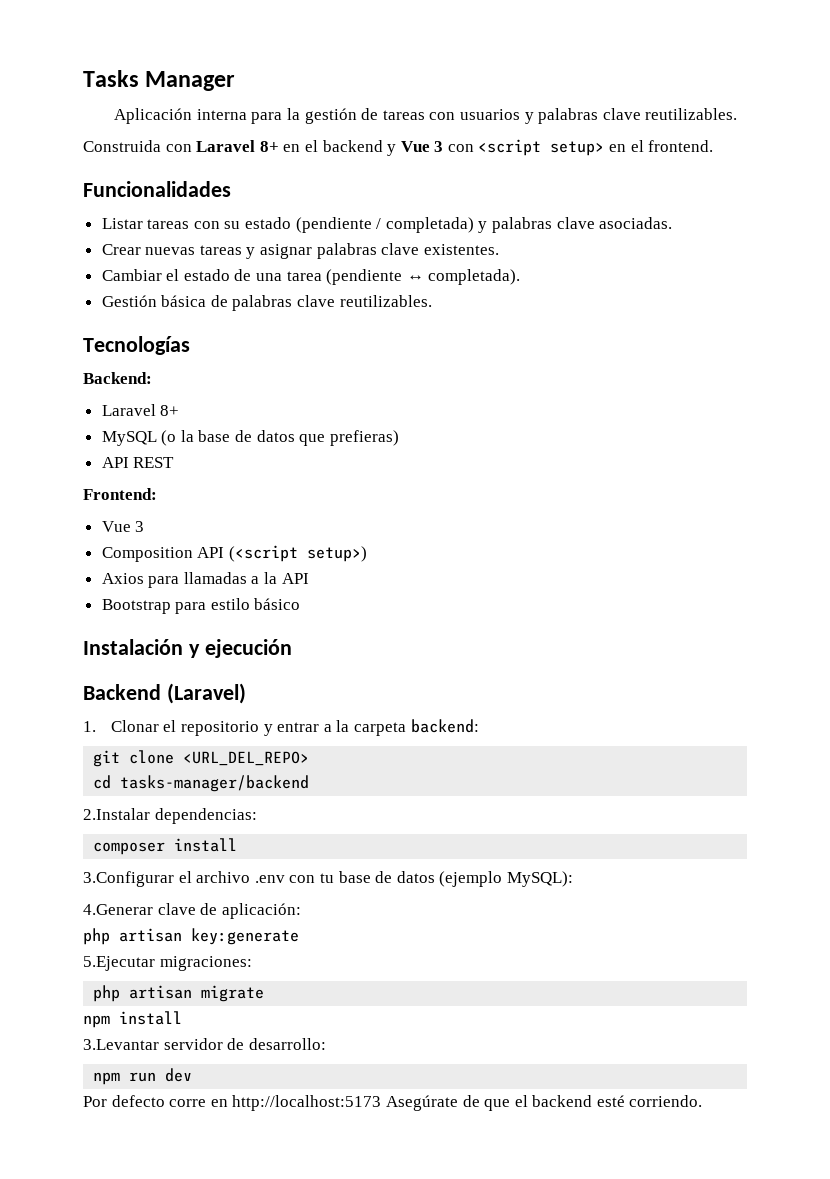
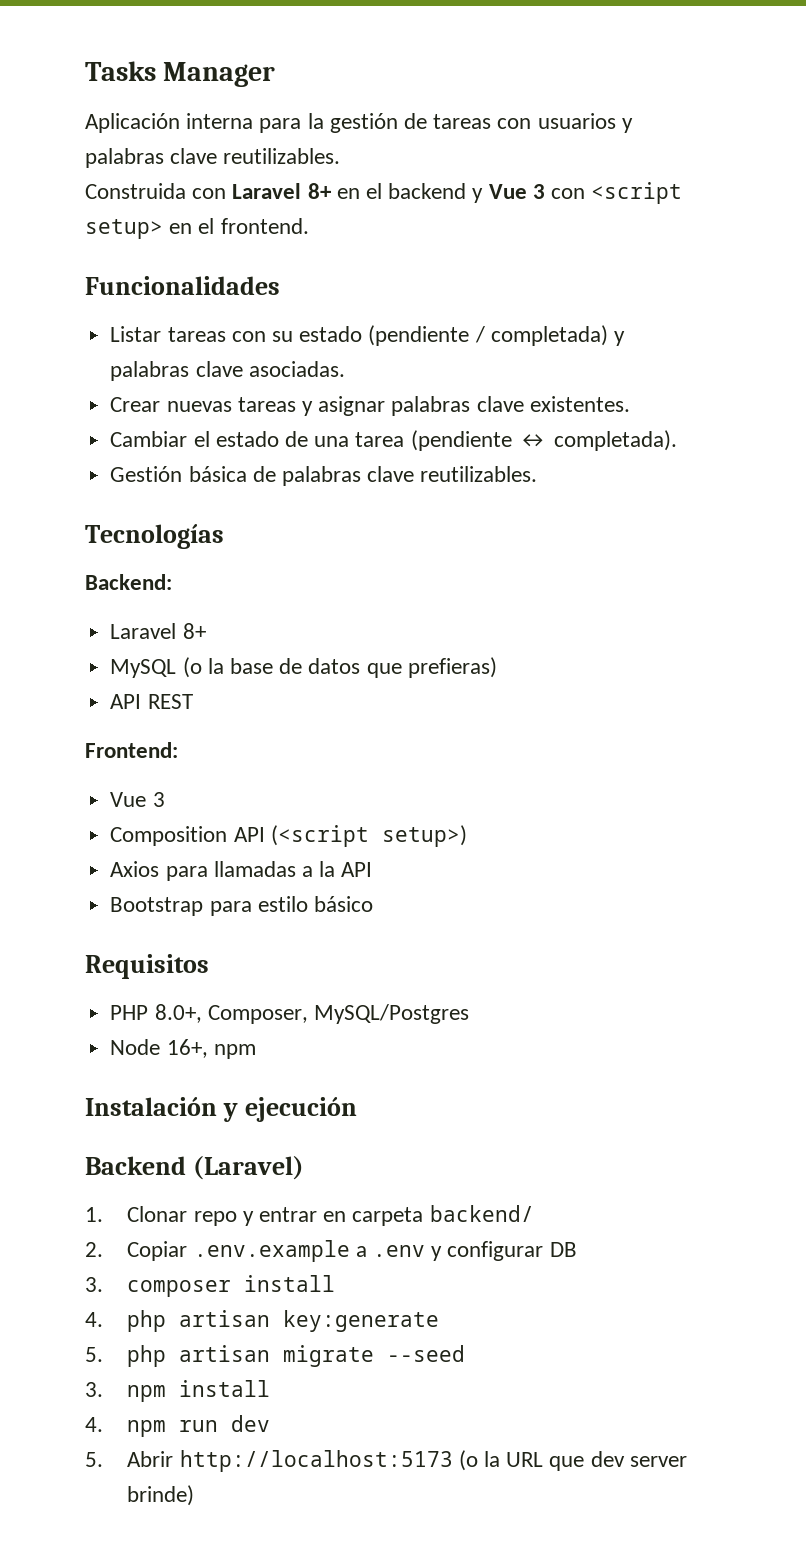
+ Requisitos
+ PHP 8.0+, Composer, MySQL/Postgres
+ Node 16+, npm
- 1. Clonar el repositorio y entrar a la carpeta backend:
- git clone <URL_DEL_REPO>
- cd tasks-manager/backend
- 2.Instalar dependencias:
- composer install
- 3.Configurar el archivo .env con tu base de datos (ejemplo MySQL):
- 4.Generar clave de aplicación:
- php artisan key:generate
+ 1. Clonar repo y entrar en carpeta backend/
+ 2. Copiar .env.example a .env y configurar DB
+ 3. composer install
+ 4. php artisan key:generate
- 5.Ejecutar migraciones:
- php artisan migrate
- npm install
+ 5. php artisan migrate --seed
+ 3. npm install
- 3.Levantar servidor de desarrollo:
- npm run dev
+ 4. npm run dev
- Por defecto corre en http://localhost:5173 Asegúrate de que el backend esté corriendo.
+ 5. Abrir http://localhost:5173 (o la URL que dev server brinde)

